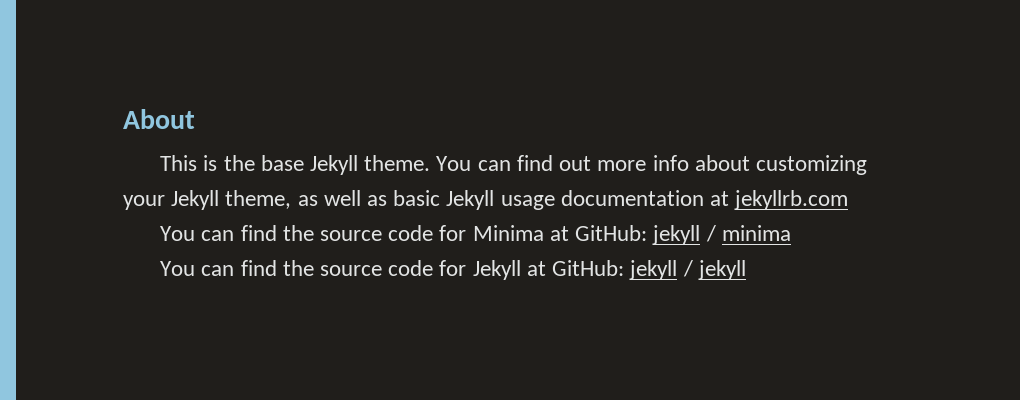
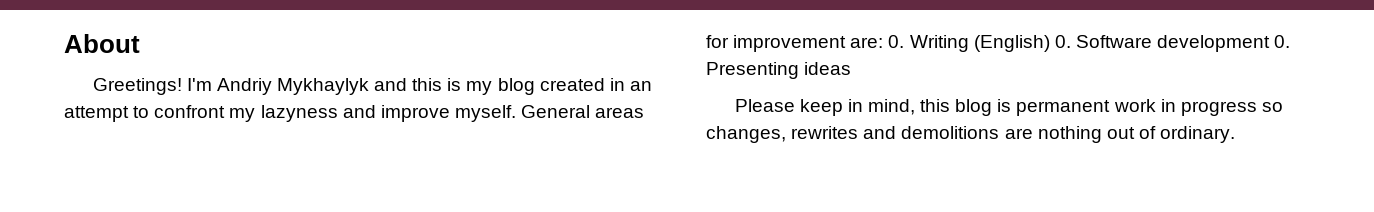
- This is the base Jekyll theme. You can find out more info about customizing your Jekyll theme, as well as basic Jekyll usage documentation at jekyllrb.com
- You can find the source code for Minima at GitHub: jekyll / minima
- You can find the source code for Jekyll at GitHub: jekyll / jekyll
+ Greetings! I'm Andriy Mykhaylyk and this is my blog created in an attempt to confront my lazyness and improve myself. General areas for improvement are: 0. Writing (English) 0. Software development 0. Presenting ideas
+ Please keep in mind, this blog is permanent work in progress so changes, rewrites and demolitions are nothing out of ordinary.

